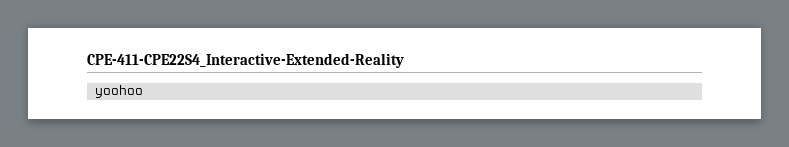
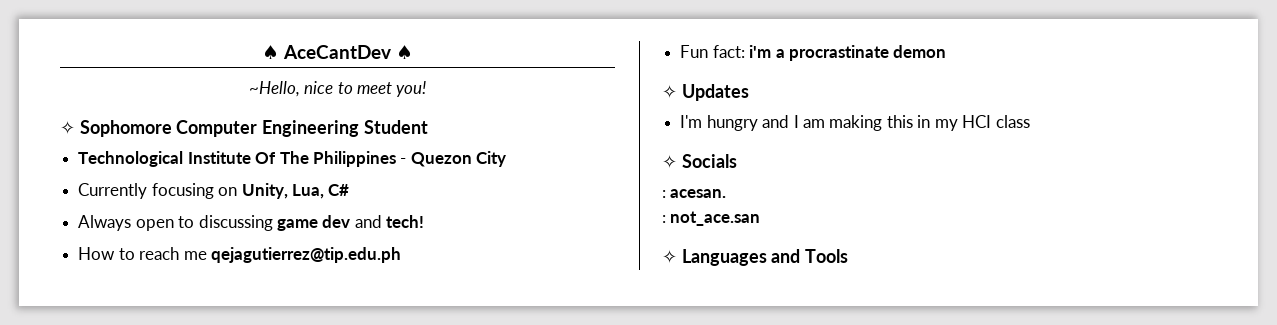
- CPE-411-CPE22S4_Interactive-Extended-Reality
- yoohoo
+ ♠ AceCantDev ♠
+ ~Hello, nice to meet you!
+ ✧ Sophomore Computer Engineering Student
+ Technological Institute Of The Philippines - Quezon City
+ Currently focusing on Unity, Lua, C#
+ Always open to discussing game dev and tech!
+ How to reach me qejagutierrez@tip.edu.ph
+ Fun fact: i'm a procrastinate demon
+ ✧ Updates
+ I'm hungry and I am making this in my HCI class
+ ✧ Socials
+ : acesan.
+ : not_ace.san
+ ✧ Languages and Tools

